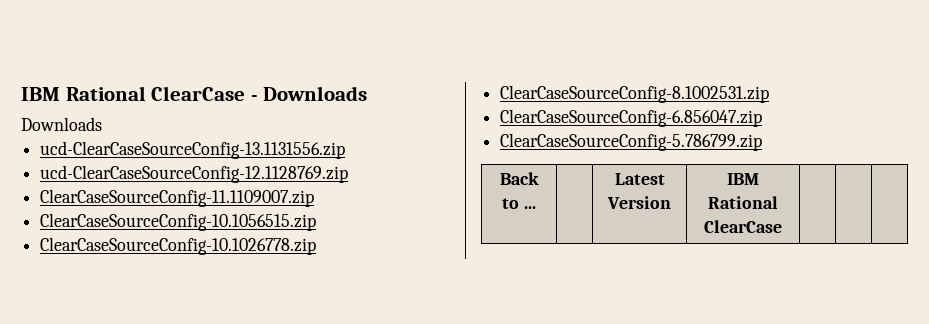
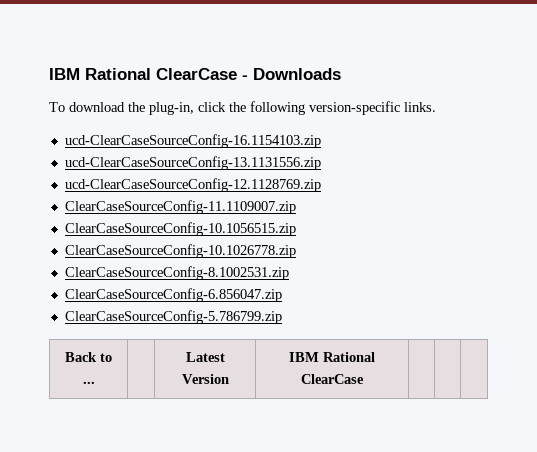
  IBM Rational ClearCase - Downloads
- Downloads
+ To download the plug-in, click the following version-specific links.
+ ucd-ClearCaseSourceConfig-16.1154103.zip

